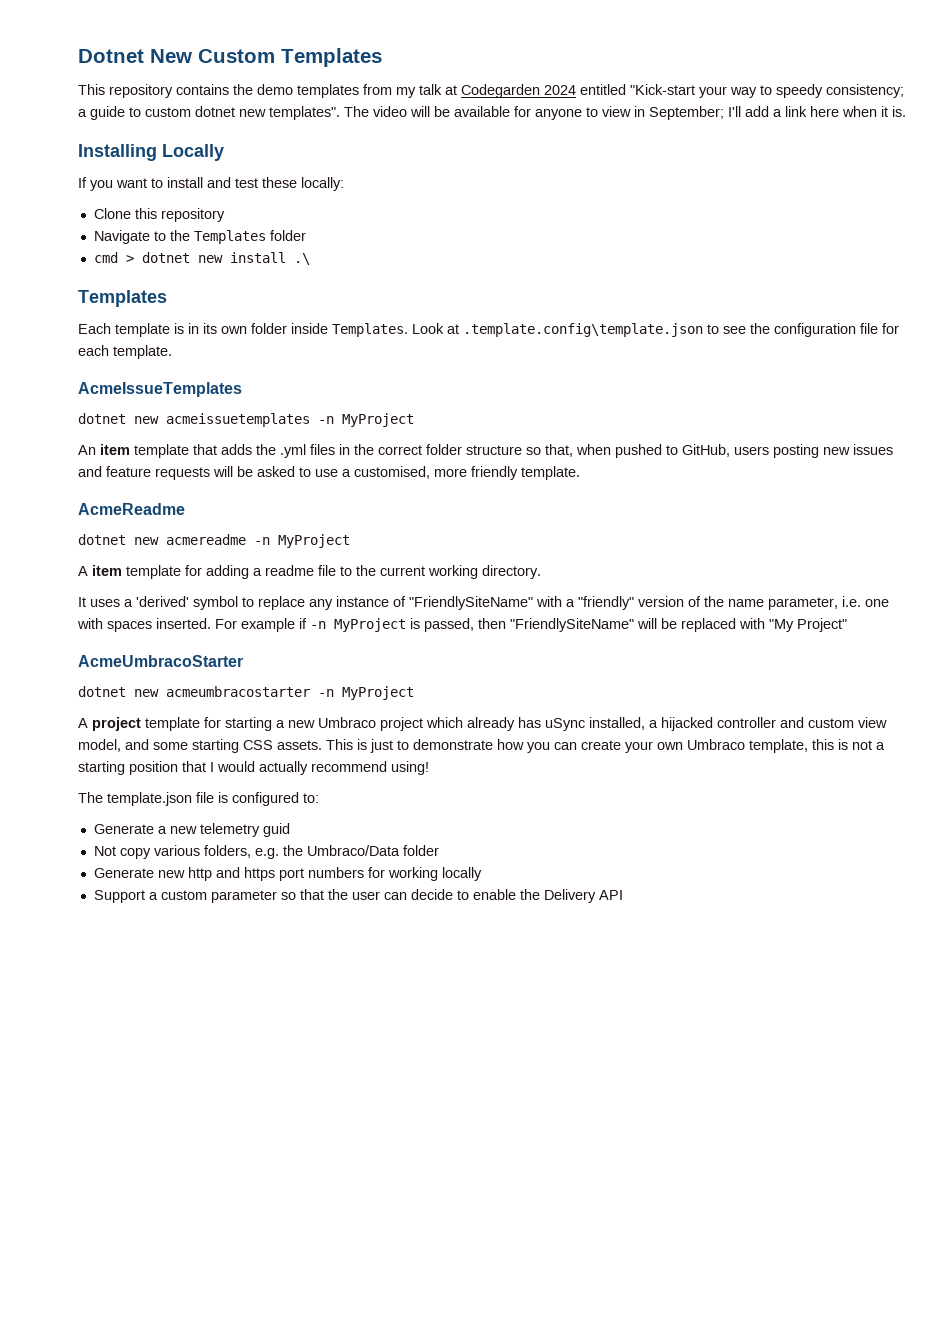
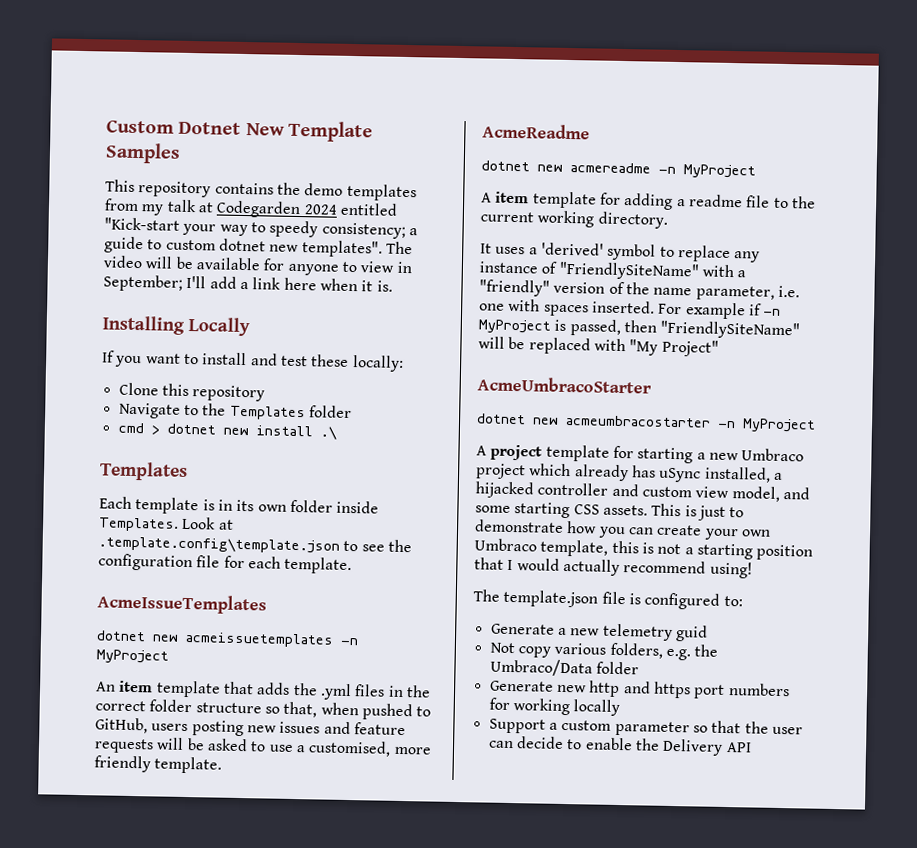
- Dotnet New Custom Templates
+ Custom Dotnet New Template Samples

